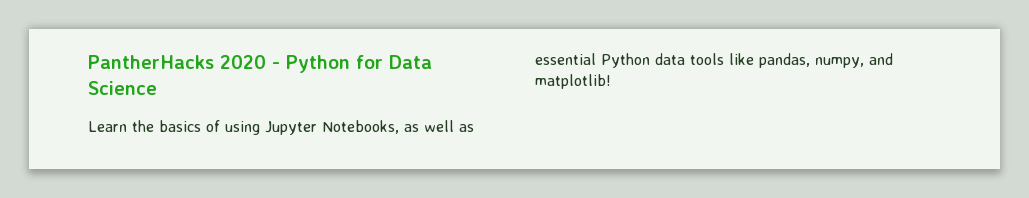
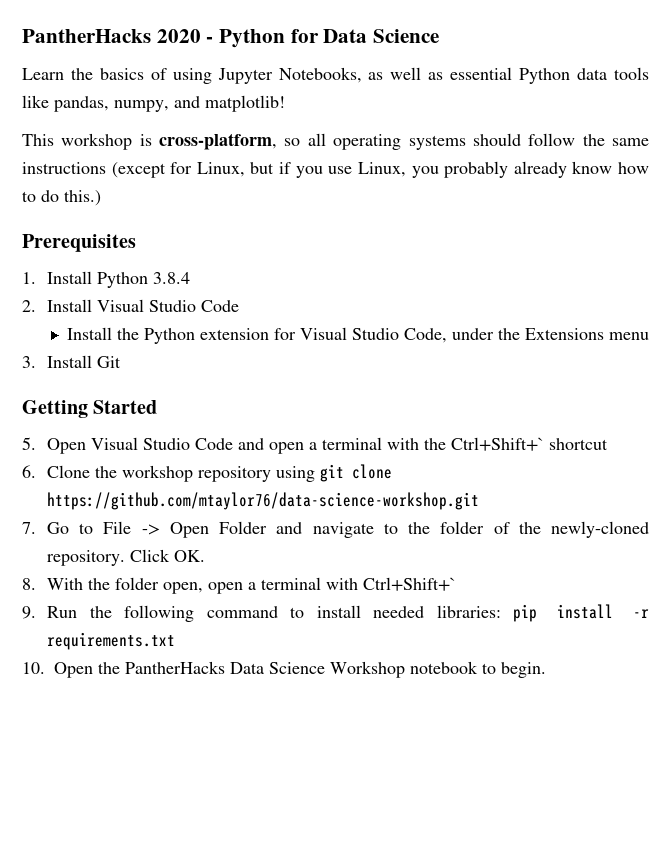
+ This workshop is cross-platform, so all operating systems should follow the same instructions (except for Linux, but if you use Linux, you probably already know how to do this.)
+ Prerequisites
+ 1. Install Python 3.8.4
+ 2. Install Visual Studio Code
+ Install the Python extension for Visual Studio Code, under the Extensions menu
+ 3. Install Git
+ Getting Started
+ 5. Open Visual Studio Code and open a terminal with the Ctrl+Shift+` shortcut
+ 6. Clone the workshop repository using git clone https://github.com/mtaylor76/data-science-workshop.git
+ 7. Go to File -> Open Folder and navigate to the folder of the newly-cloned repository. Click OK.
+ 8. With the folder open, open a terminal with Ctrl+Shift+`
+ 9. Run the following command to install needed libraries: pip install -r requirements.txt
+ 10. Open the PantherHacks Data Science Workshop notebook to begin.

